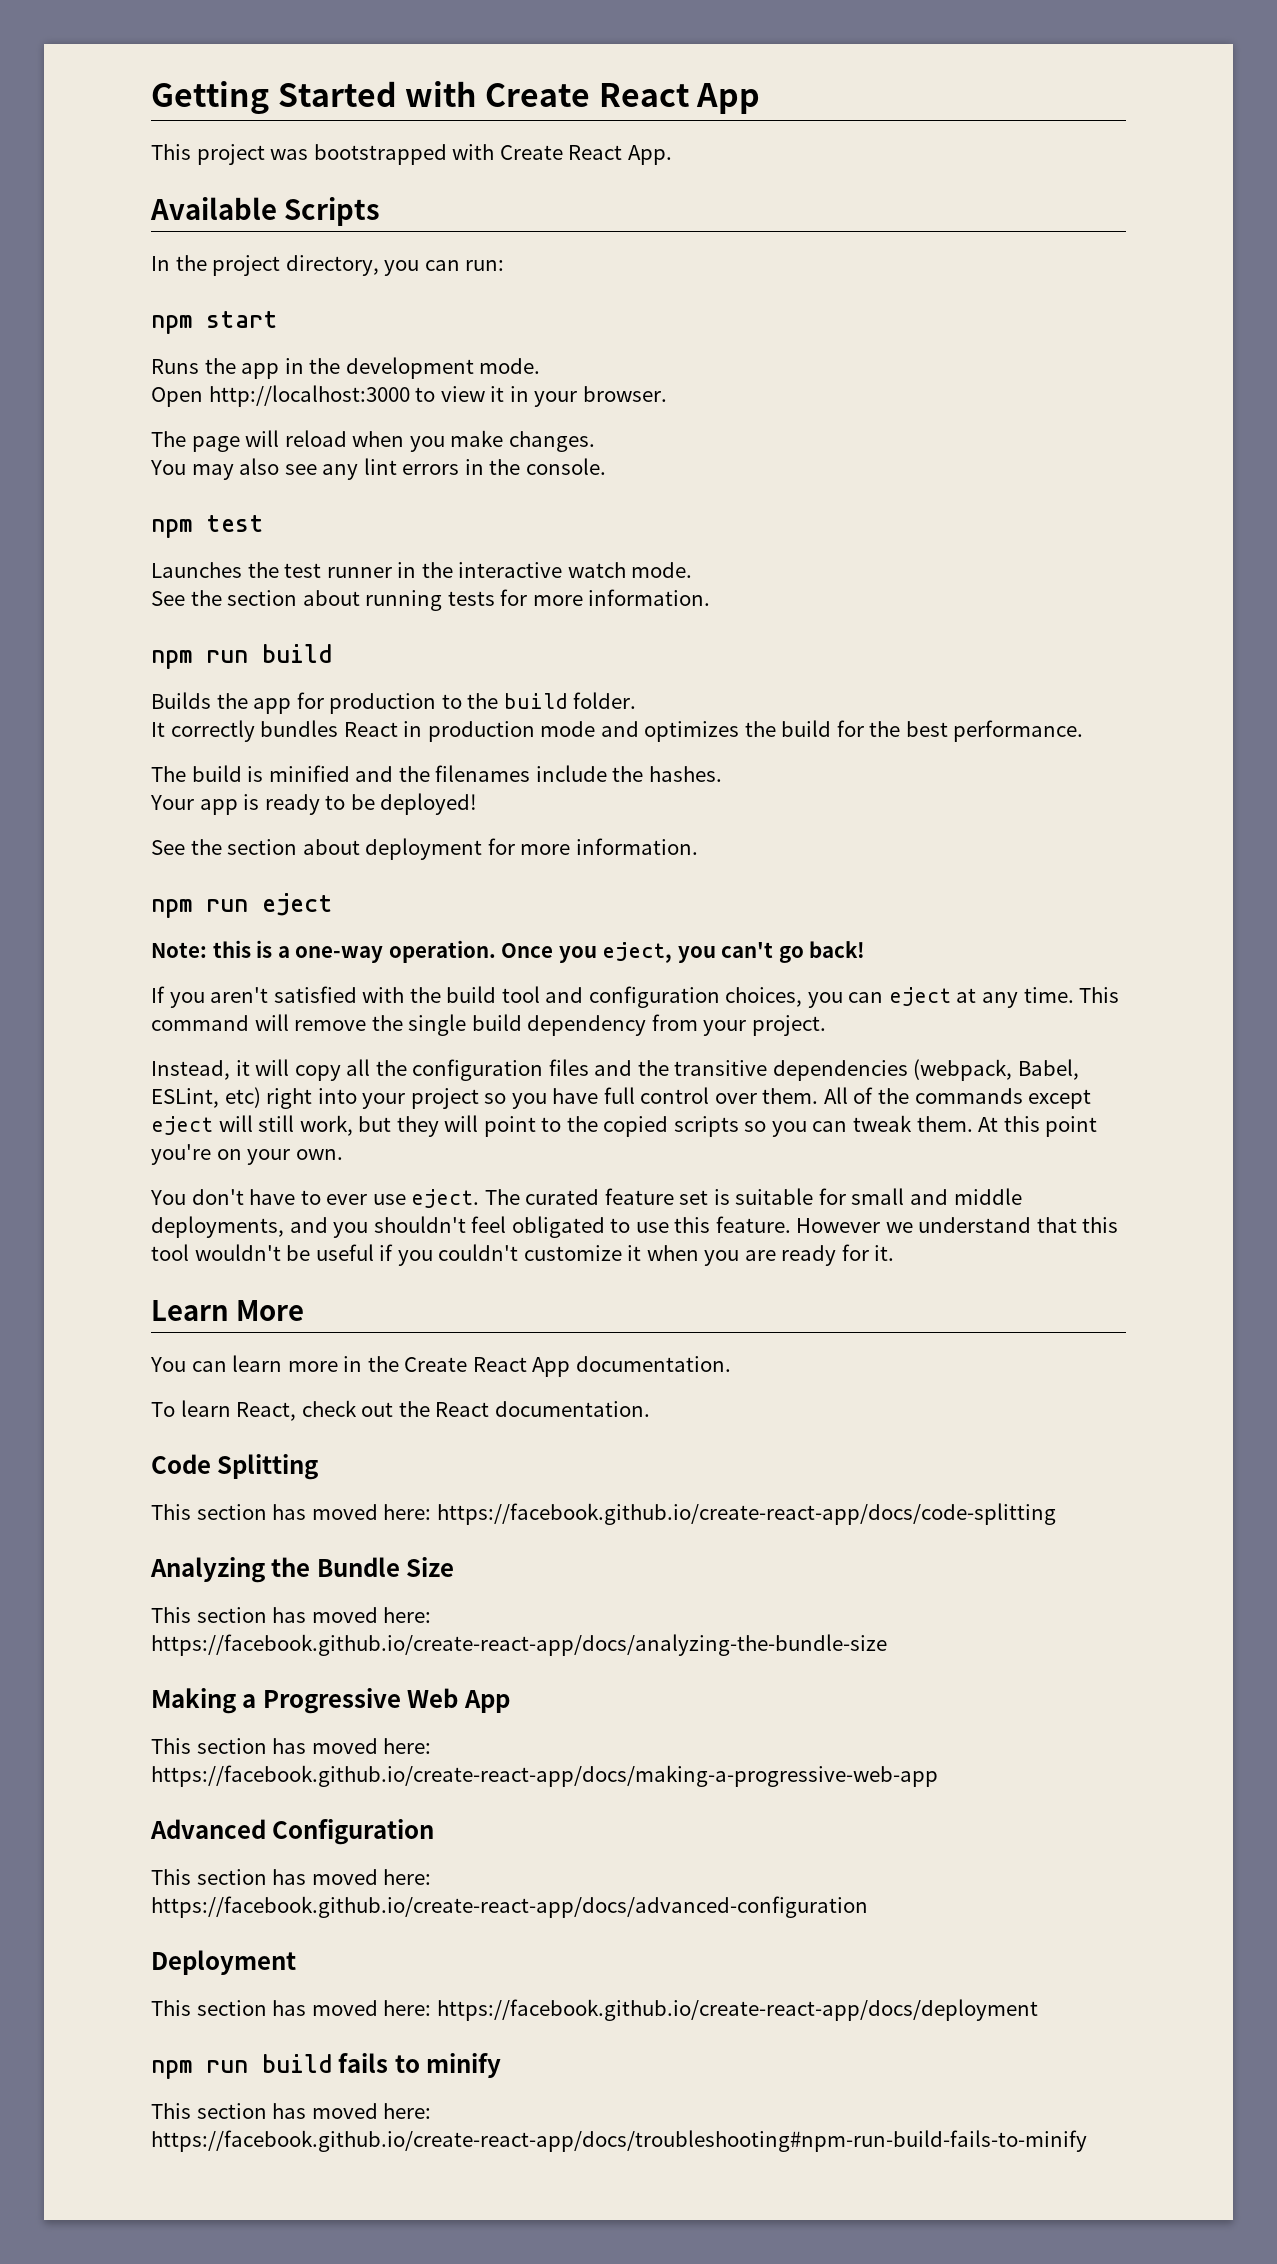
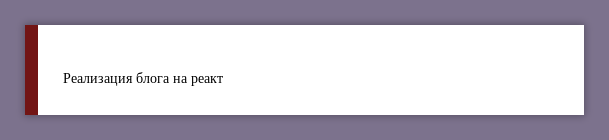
- Getting Started with Create React App
- This project was bootstrapped with Create React App.
- Available Scripts
- In the project directory, you can run:
- npm start
- Runs the app in the development mode.
- Open http://localhost:3000 to view it in your browser.
- The page will reload when you make changes.
- You may also see any lint errors in the console.
- npm test
- Launches the test runner in the interactive watch mode.
- See the section about running tests for more information.
- npm run build
- Builds the app for production to the build folder.
- It correctly bundles React in production mode and optimizes the build for the best performance.
- The build is minified and the filenames include the hashes.
- Your app is ready to be deployed!
- See the section about deployment for more information.
- npm run eject
- Note: this is a one-way operation. Once you eject, you can't go back!
- If you aren't satisfied with the build tool and configuration choices, you can eject at any time. This command will remove the single build dependency from your project.
- Instead, it will copy all the configuration files and the transitive dependencies (webpack, Babel, ESLint, etc) right into your project so you have full control over them. All of the commands except eject will still work, but they will point to the copied scripts so you can tweak them. At this point you're on your own.
- You don't have to ever use eject. The curated feature set is suitable for small and middle deployments, and you shouldn't feel obligated to use this feature. However we understand that this tool wouldn't be useful if you couldn't customize it when you are ready for it.
- Learn More
- You can learn more in the Create React App documentation.
- To learn React, check out the React documentation.
- Code Splitting
- This section has moved here: https://facebook.github.io/create-react-app/docs/code-splitting
- Analyzing the Bundle Size
- This section has moved here: https://facebook.github.io/create-react-app/docs/analyzing-the-bundle-size
- Making a Progressive Web App
- This section has moved here: https://facebook.github.io/create-react-app/docs/making-a-progressive-web-app
- Advanced Configuration
- This section has moved here: https://facebook.github.io/create-react-app/docs/advanced-configuration
- Deployment
- This section has moved here: https://facebook.github.io/create-react-app/docs/deployment
- npm run build fails to minify
- This section has moved here: https://facebook.github.io/create-react-app/docs/troubleshooting#npm-run-build-fails-to-minify
+ Реализация блога на реакт

